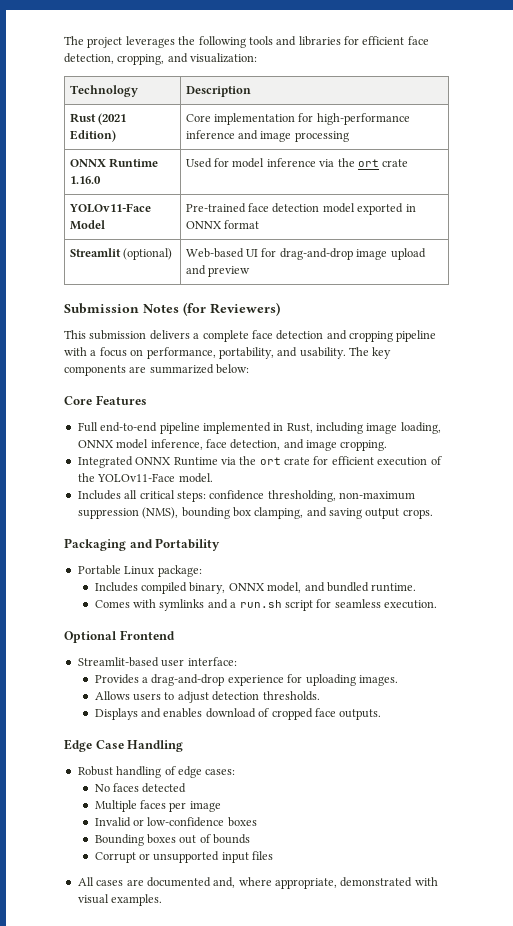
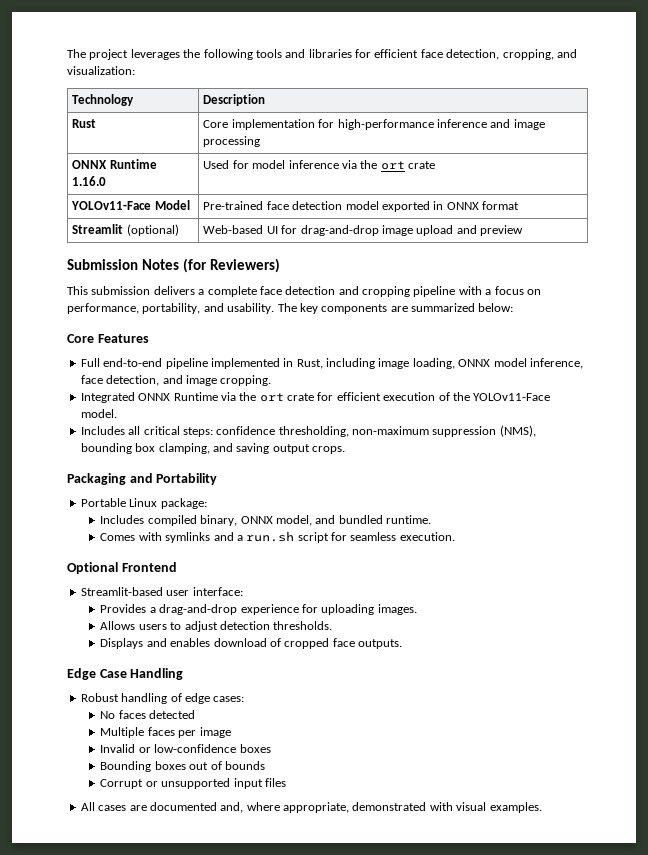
- Rust (2021 Edition) | Core implementation for high-performance inference and image processing
+ Rust | Core implementation for high-performance inference and image processing

